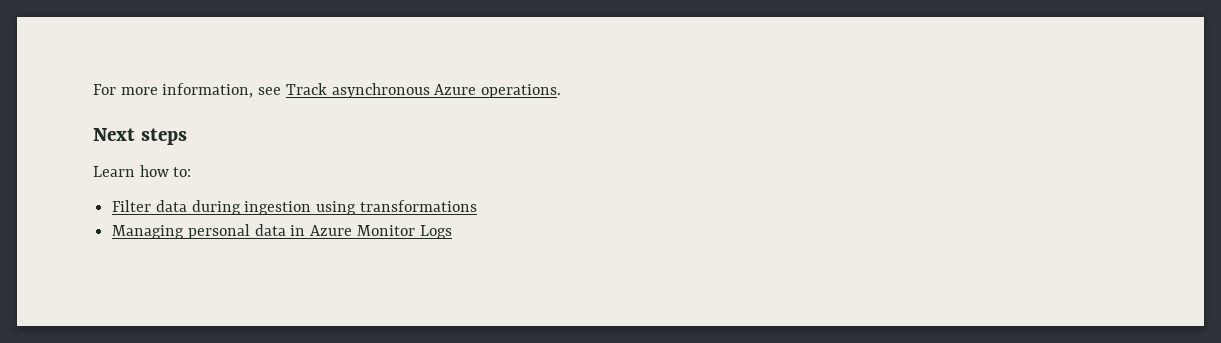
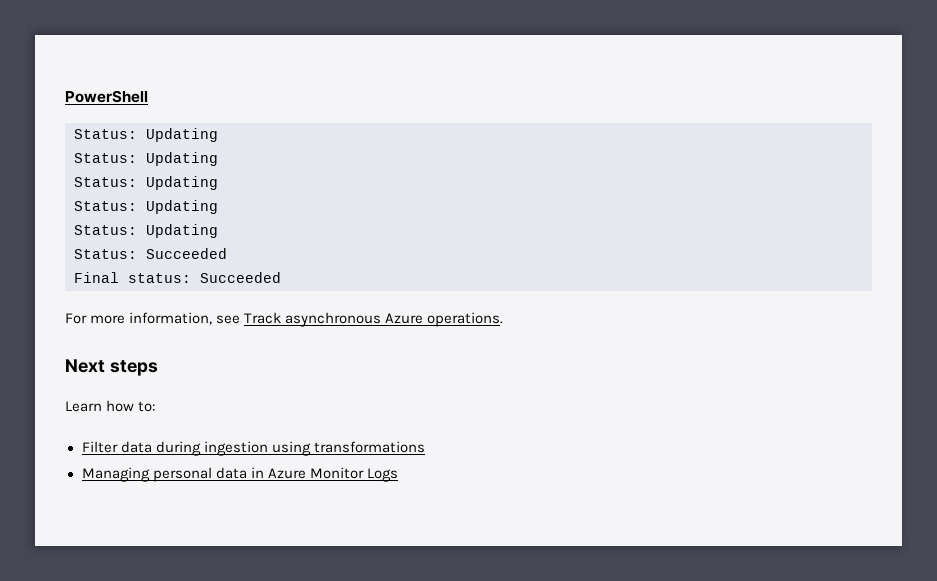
+ PowerShell
+ Status: Updating
+ Status: Updating
+ Status: Updating
+ Status: Updating
+ Status: Updating
+ Status: Succeeded
+ Final status: Succeeded

